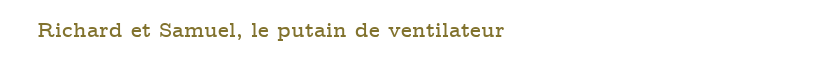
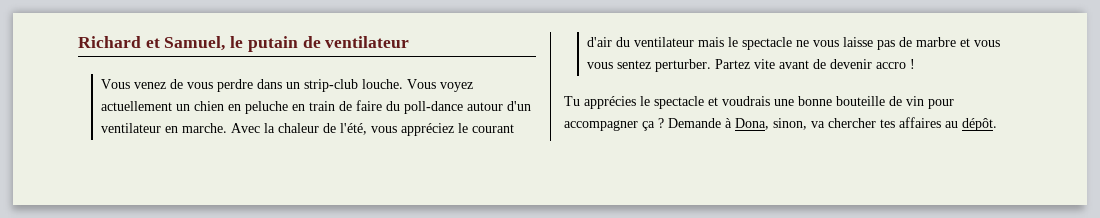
+ Vous venez de vous perdre dans un strip-club louche. Vous voyez actuellement un chien en peluche en train de faire du poll-dance autour d'un ventilateur en marche. Avec la chaleur de l'été, vous appréciez le courant d'air du ventilateur mais le spectacle ne vous laisse pas de marbre et vous vous sentez perturber. Partez vite avant de devenir accro !
+ Tu apprécies le spectacle et voudrais une bonne bouteille de vin pour accompagner ça ? Demande à Dona, sinon, va chercher tes affaires au dépôt.

